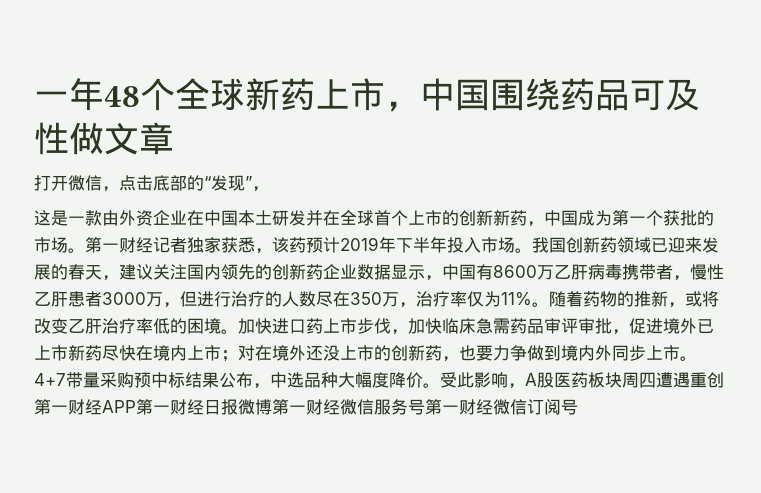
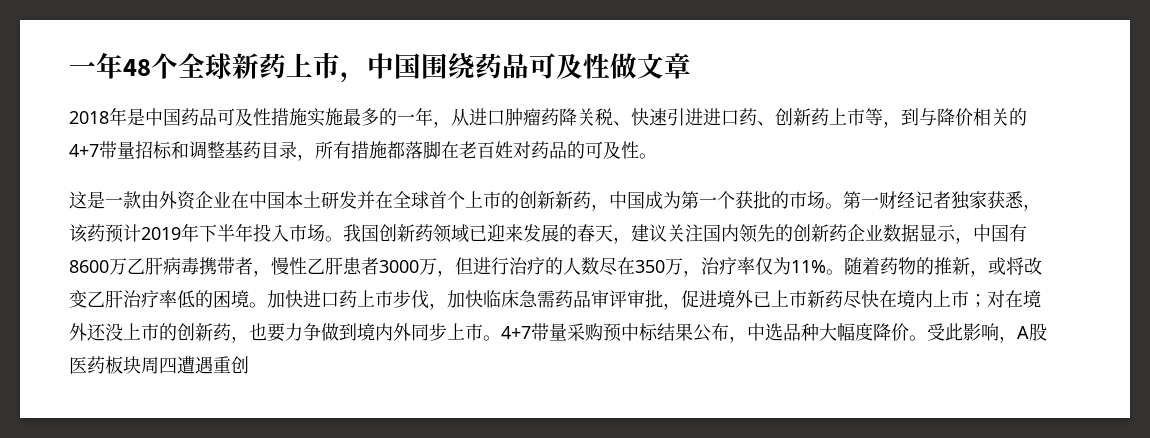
- 打开微信，点击底部的“发现”，
+ 2018年是中国药品可及性措施实施最多的一年，从进口肿瘤药降关税、快速引进进口药、创新药上市等，到与降价相关的4+7带量招标和调整基药目录，所有措施都落脚在老百姓对药品的可及性。
- 受此影响，A股医药板块周四遭遇重创第一财经APP第一财经日报微博第一财经微信服务号第一财经微信订阅号
+ 受此影响，A股医药板块周四遭遇重创

